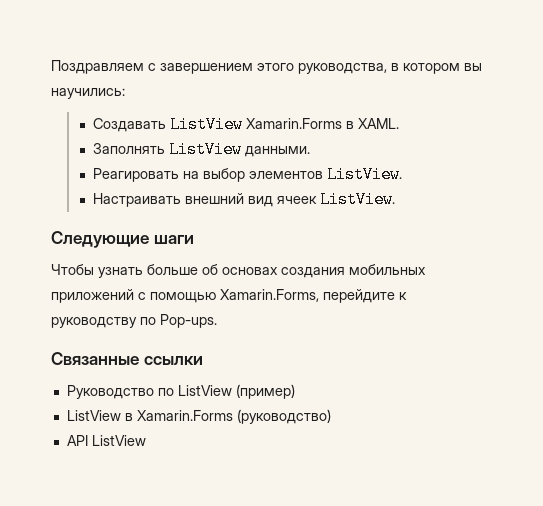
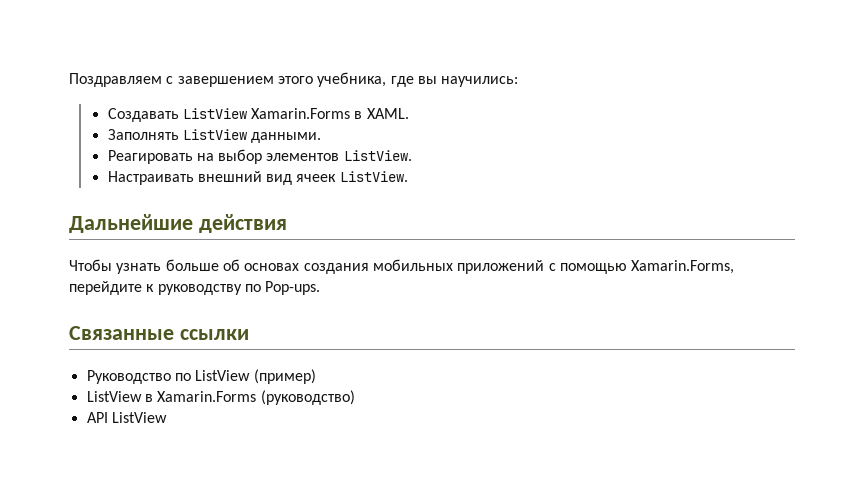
- Поздравляем с завершением этого руководства, в котором вы научились:
+ Поздравляем с завершением этого учебника, где вы научились:
- Следующие шаги
+ Дальнейшие действия

